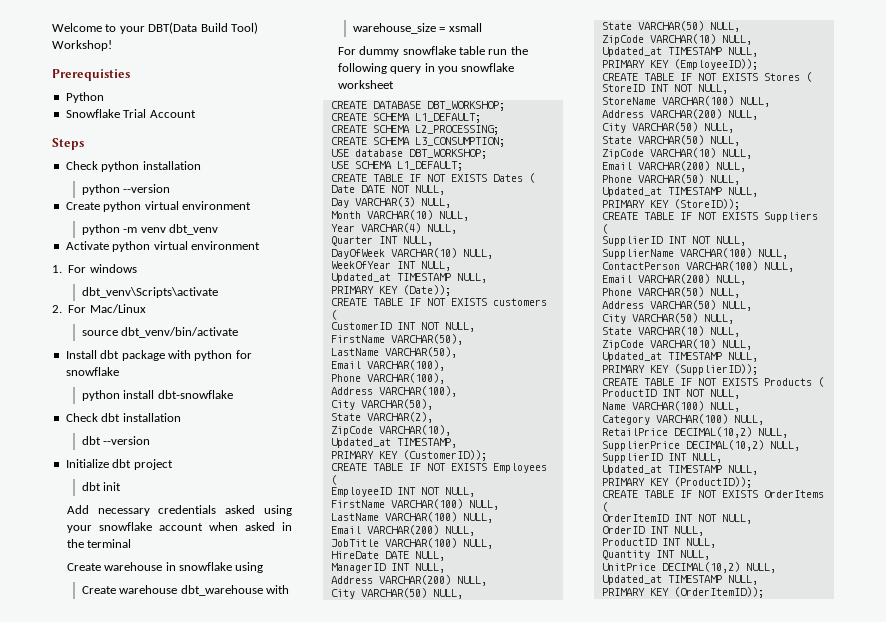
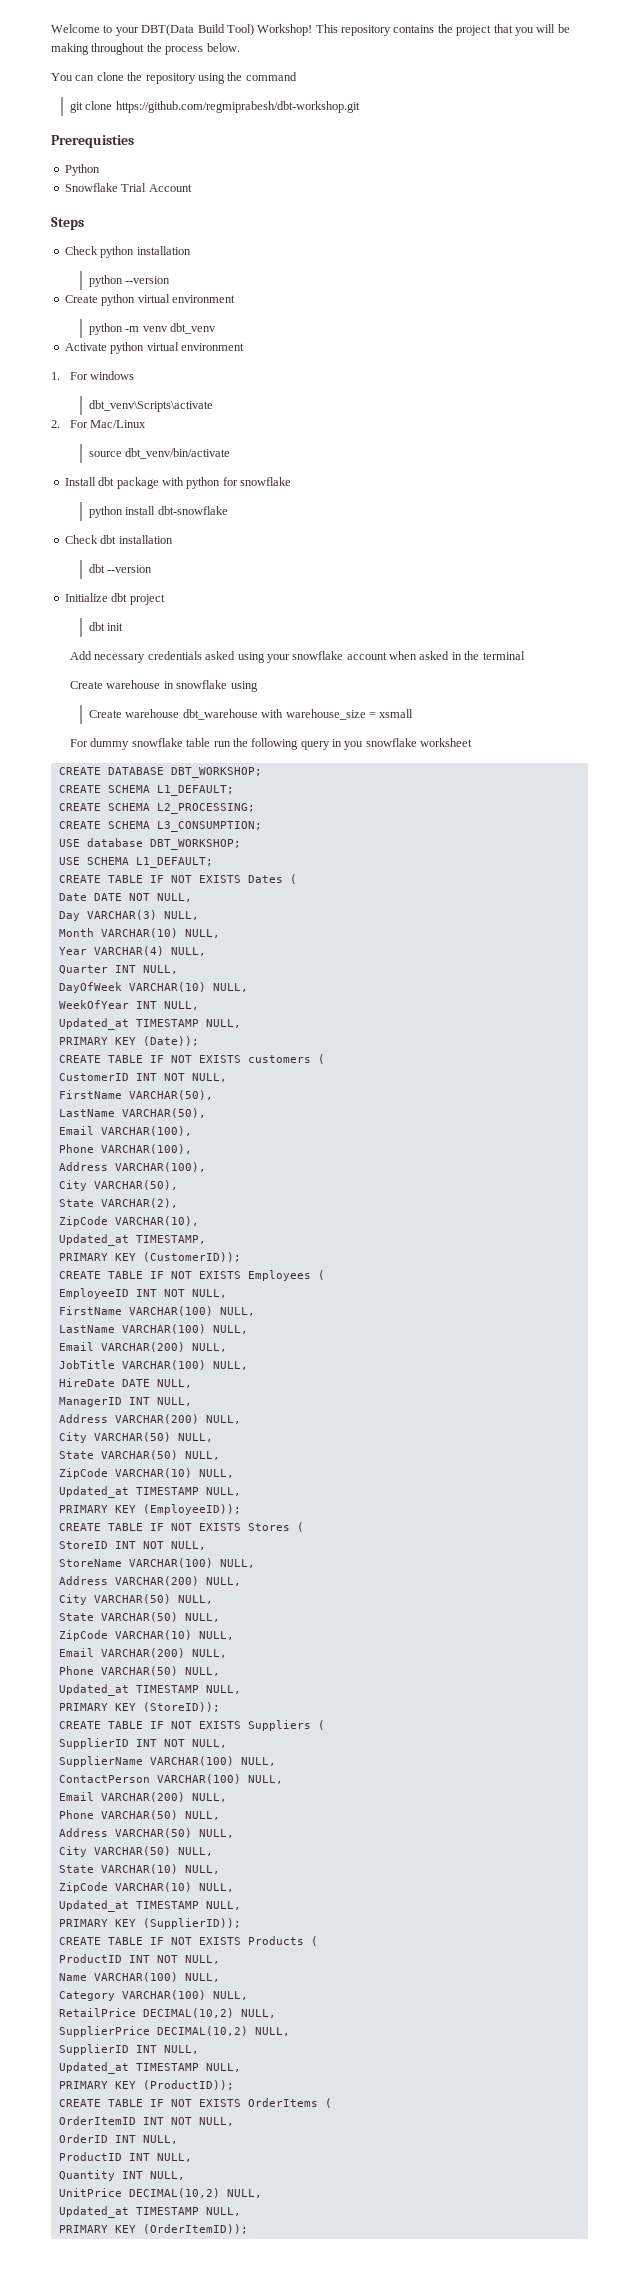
+ This repository contains the project that you will be making throughout the process below.
+ You can clone the repository using the command
+ git clone https://github.com/regmiprabesh/dbt-workshop.git

